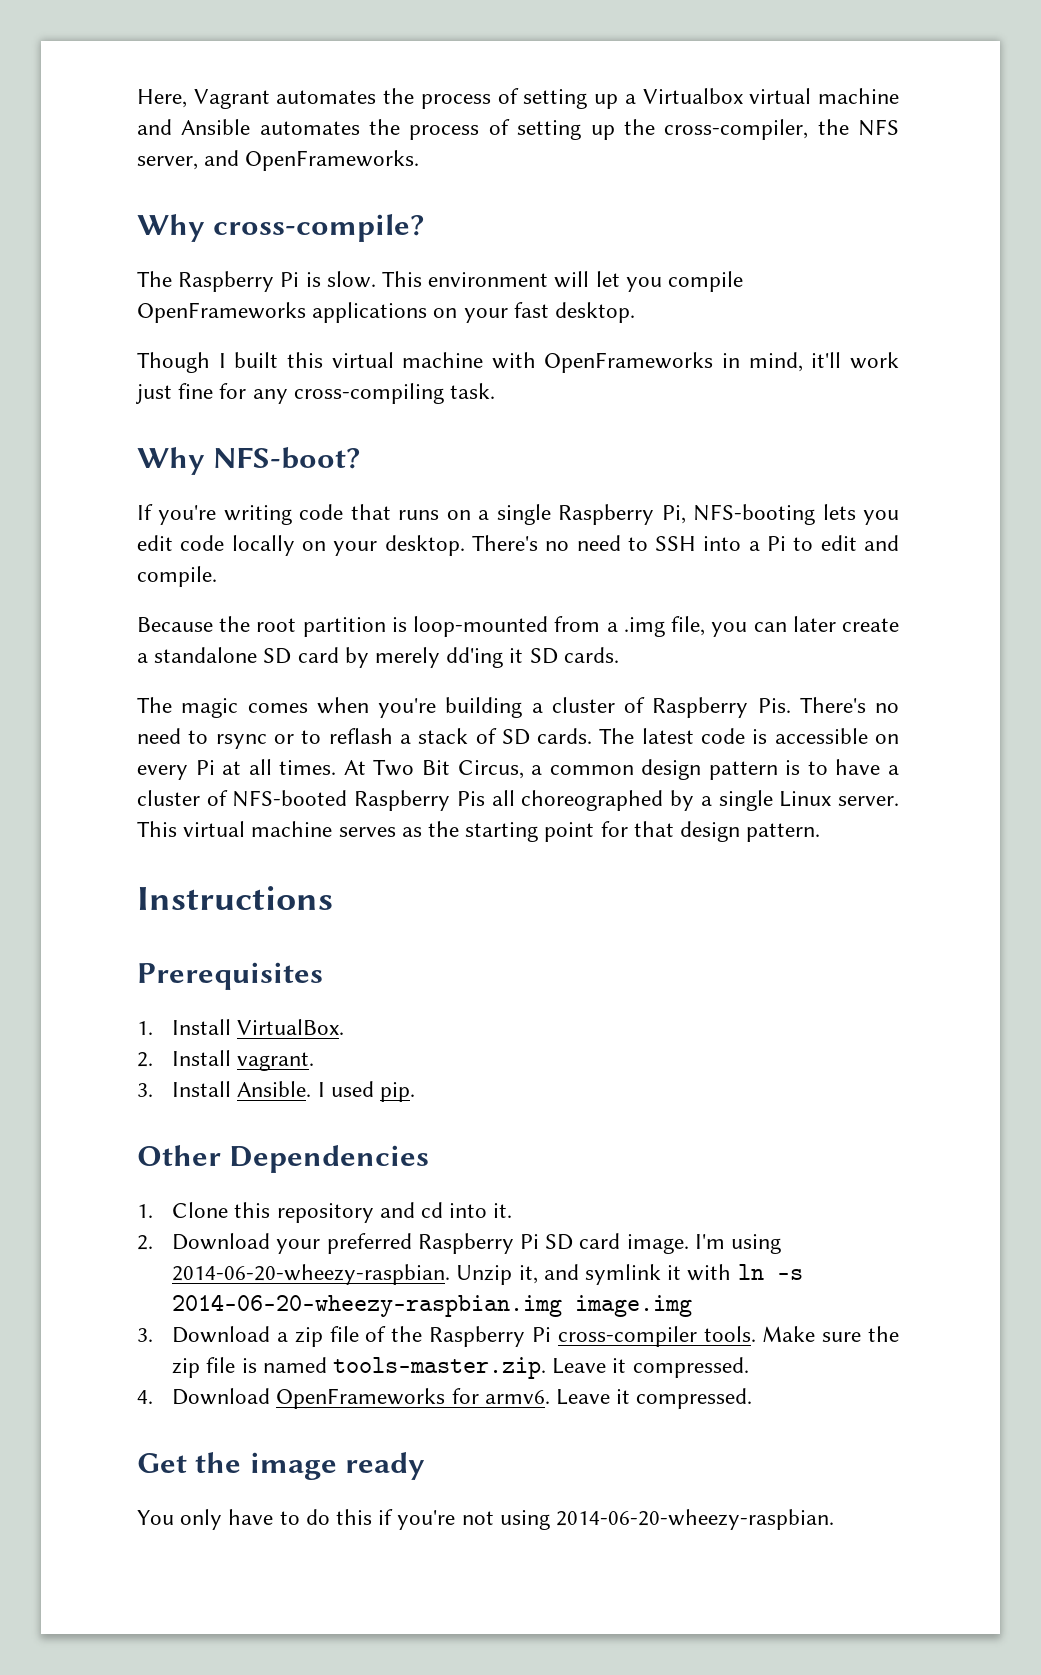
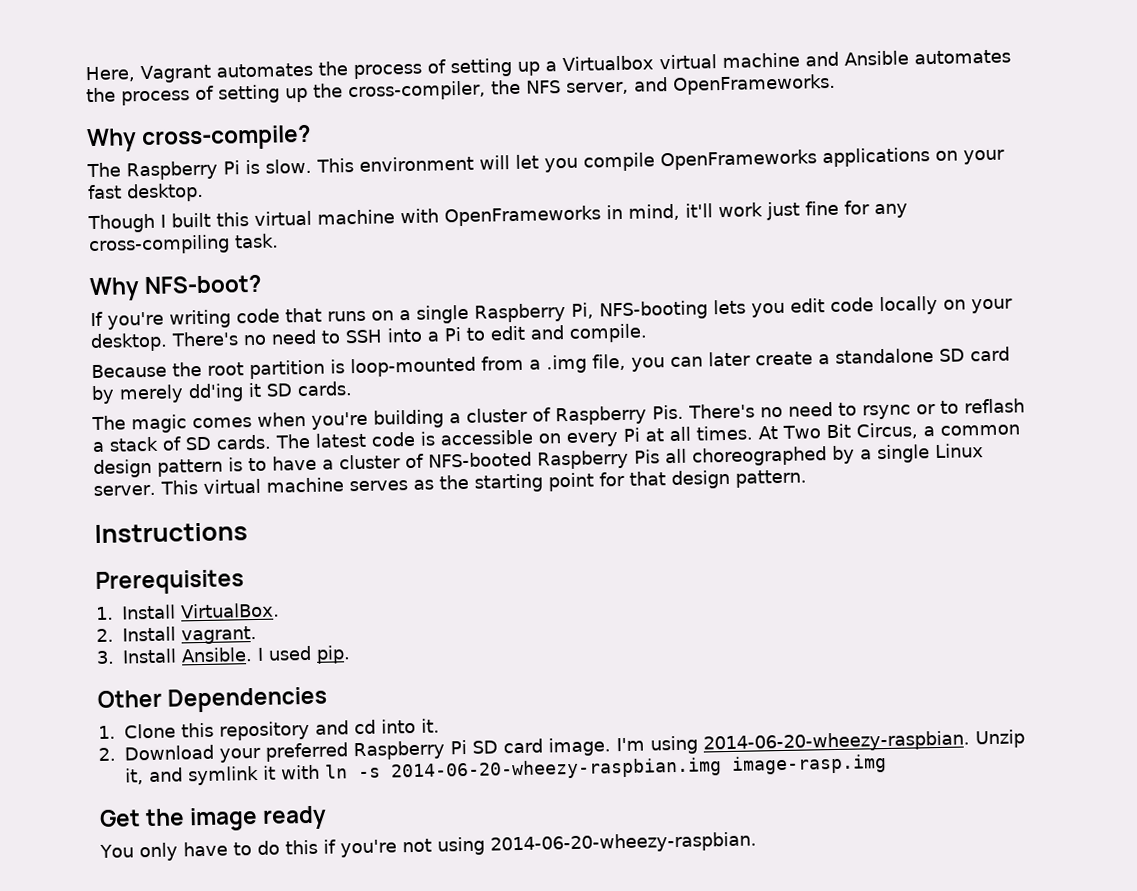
- Unzip it, and symlink it with ln -s 2014-06-20-wheezy-raspbian.img image.img
- 3. Download a zip file of the Raspberry Pi cross-compiler tools. Make sure the zip file is named tools-master.zip. Leave it compressed.
- 4. Download OpenFrameworks for armv6. Leave it compressed.
+ Unzip it, and symlink it with ln -s 2014-06-20-wheezy-raspbian.img image-rasp.img

